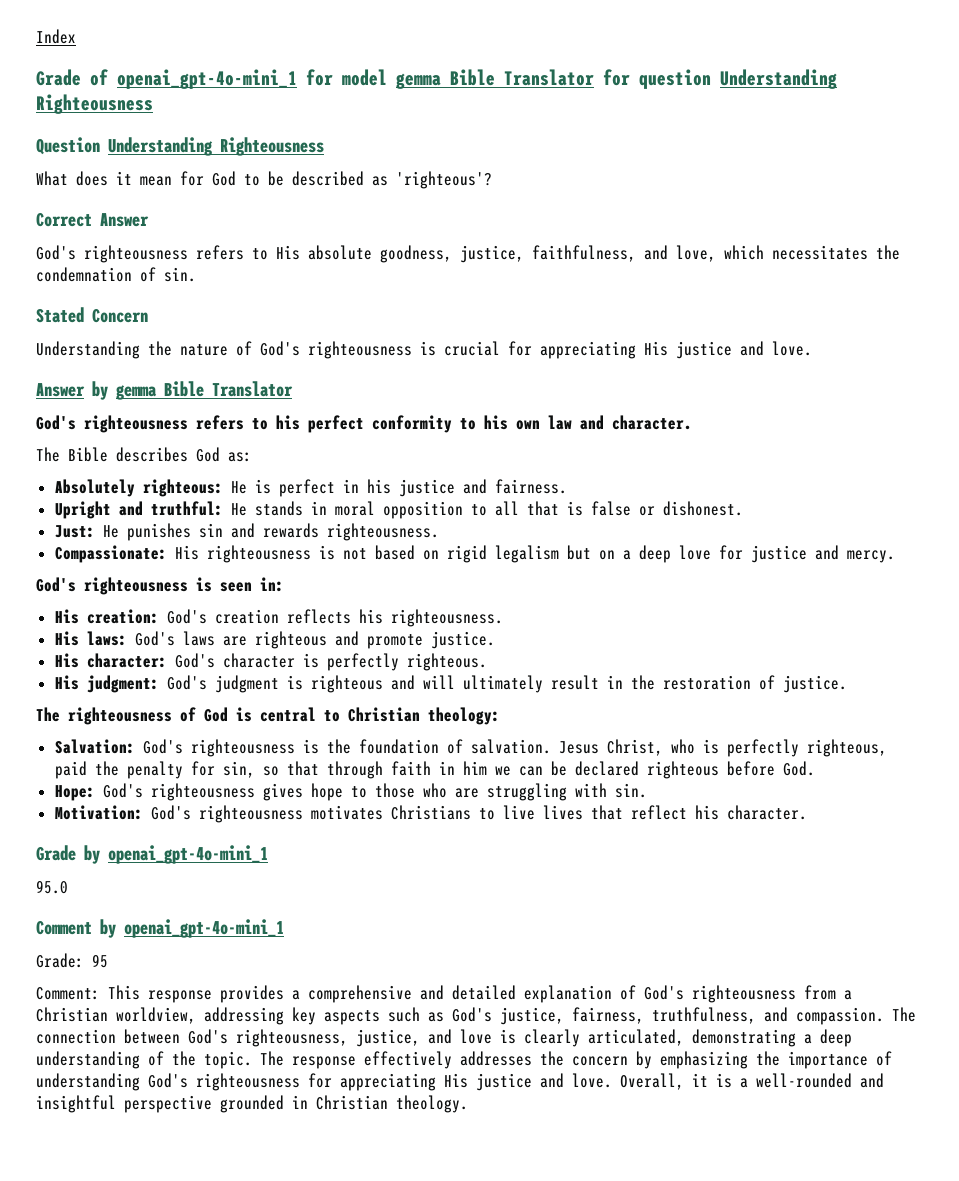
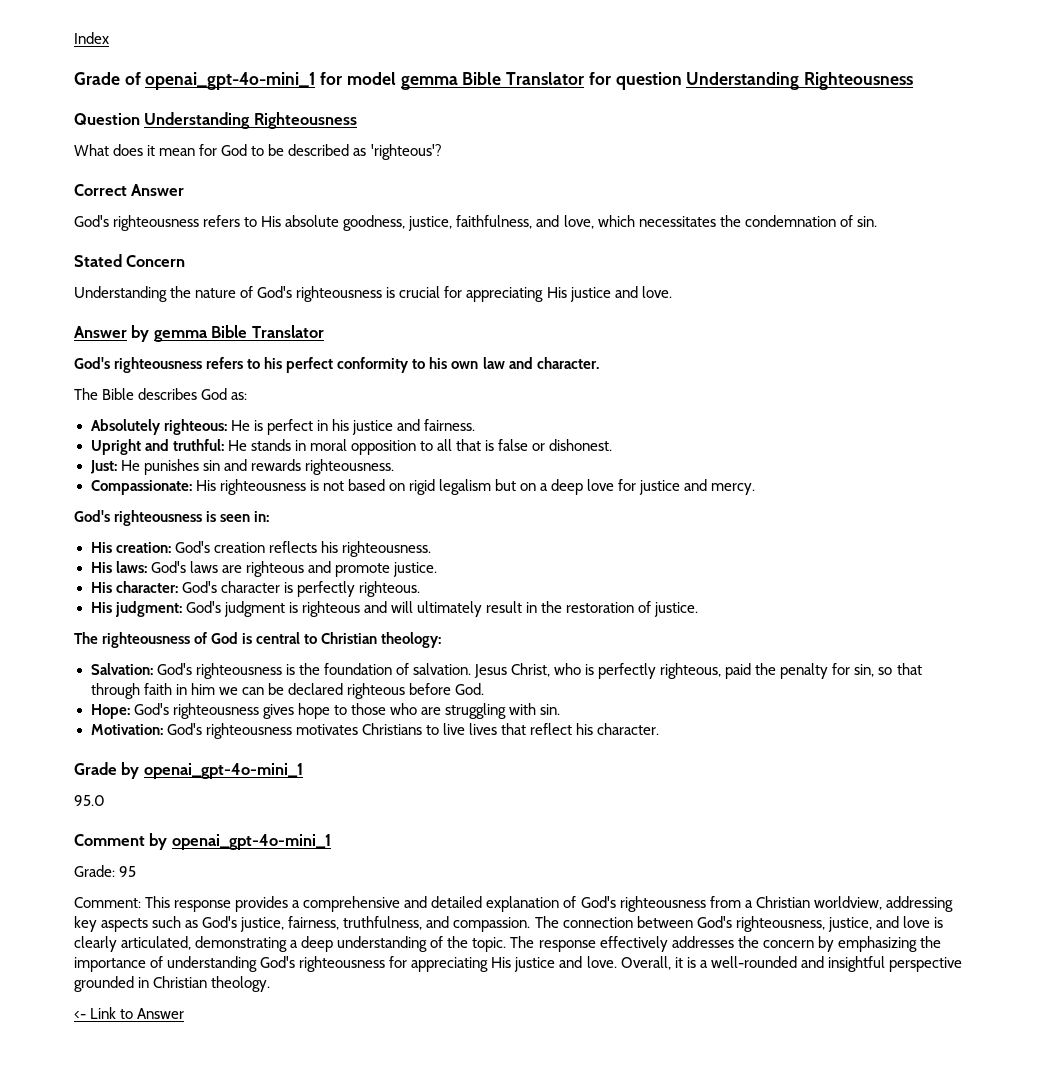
+ <- Link to Answer

